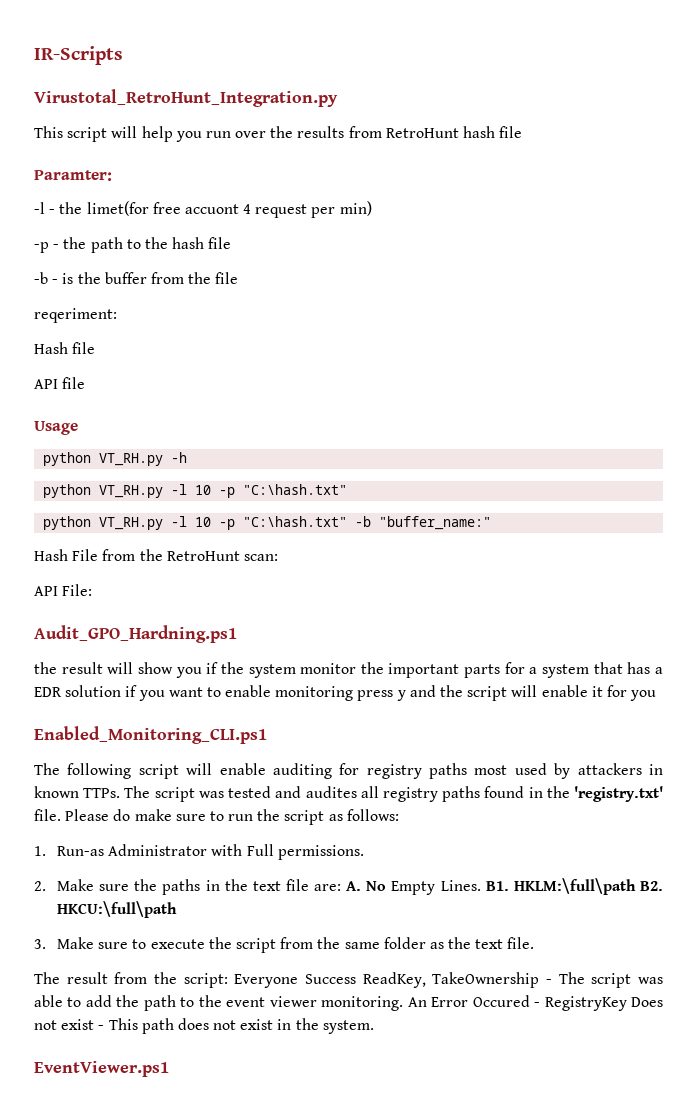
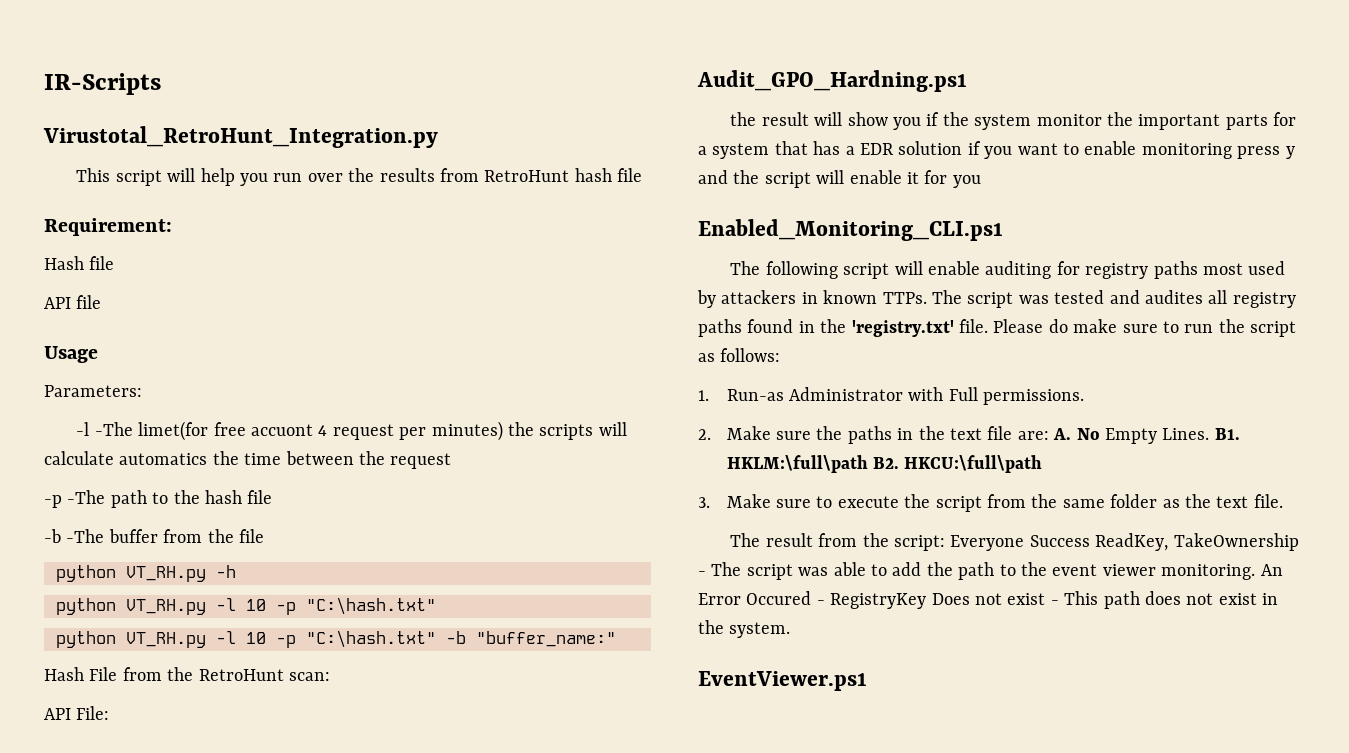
- Paramter:
- -l - the limet(for free accuont 4 request per min)
- -p - the path to the hash file
- -b - is the buffer from the file
- reqeriment:
+ Requirement:
+ Parameters:
+ -l -The limet(for free accuont 4 request per minutes) the scripts will calculate automatics the time between the request
+ -p -The path to the hash file
+ -b -The buffer from the file

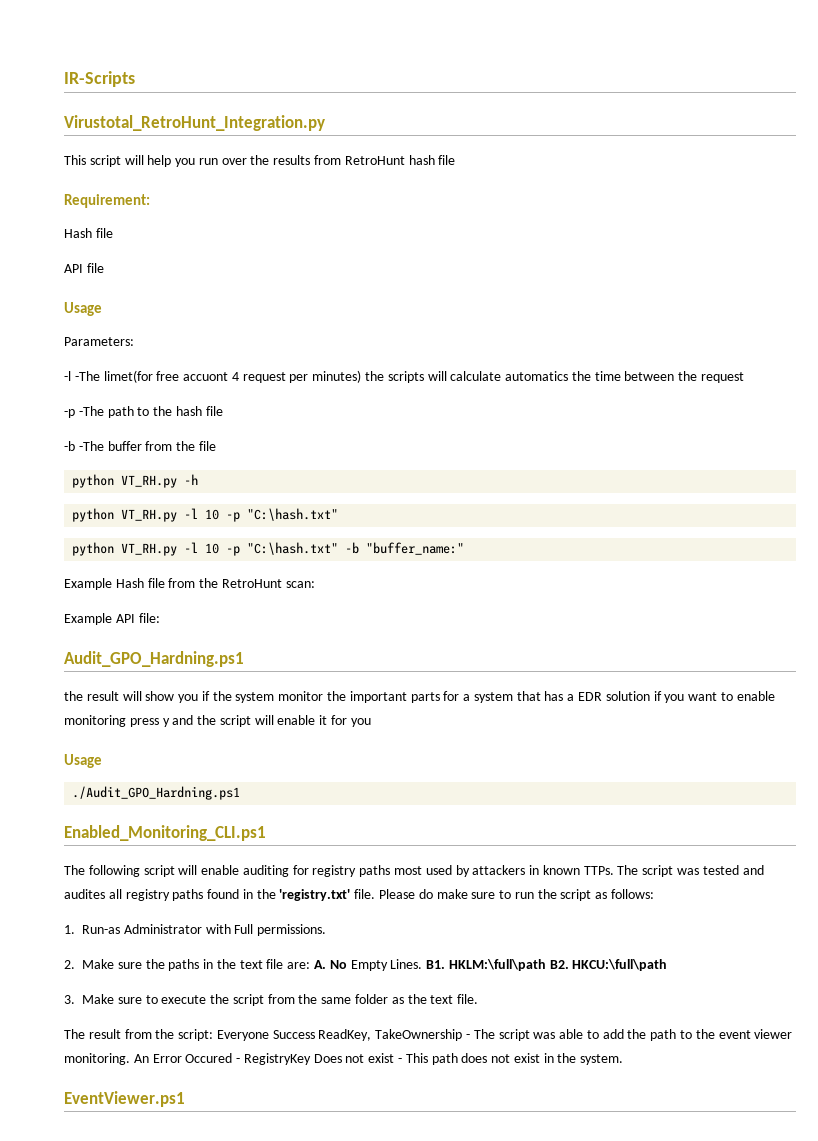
- Hash File from the RetroHunt scan:
+ Example Hash file from the RetroHunt scan:
- API File:
+ Example API file:
  the result will show you if the system monitor the important parts for a system that has a EDR solution if you want to enable monitoring press y and the script will enable it for you
+ Usage
+ ./Audit_GPO_Hardning.ps1

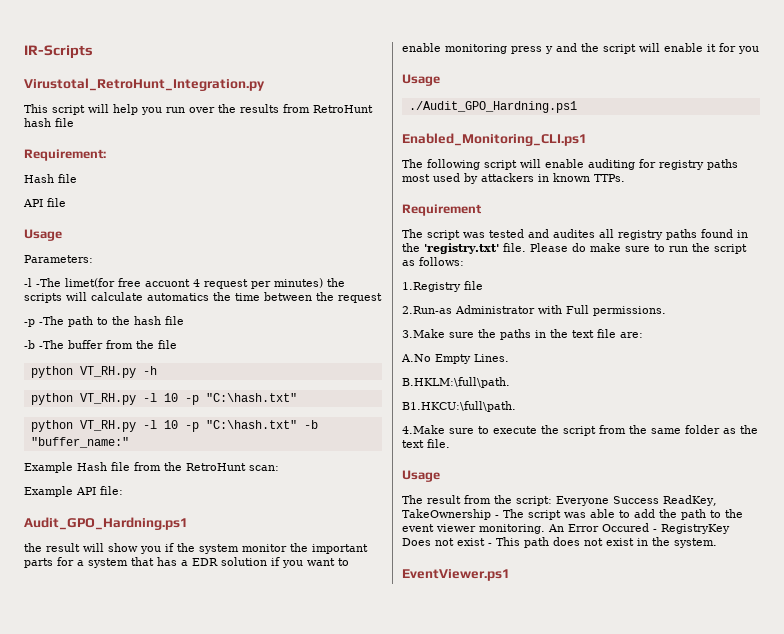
- The following script will enable auditing for registry paths most used by attackers in known TTPs. The script was tested and audites all registry paths found in the 'registry.txt' file.
+ The following script will enable auditing for registry paths most used by attackers in known TTPs.
+ Requirement
+ The script was tested and audites all registry paths found in the 'registry.txt' file.
- 1. Run-as Administrator with Full permissions.
+ 1.Registry file
+ 2.Run-as Administrator with Full permissions.
- 2. Make sure the paths in the text file are: A. No Empty Lines. B1. HKLM:\full\path B2. HKCU:\full\path
- 3. Make sure to execute the script from the same folder as the text file.
+ 3.Make sure the paths in the text file are:
+ A.No Empty Lines.
+ B.HKLM:\full\path.
+ B1.HKCU:\full\path.
+ 4.Make sure to execute the script from the same folder as the text file.
+ Usage

